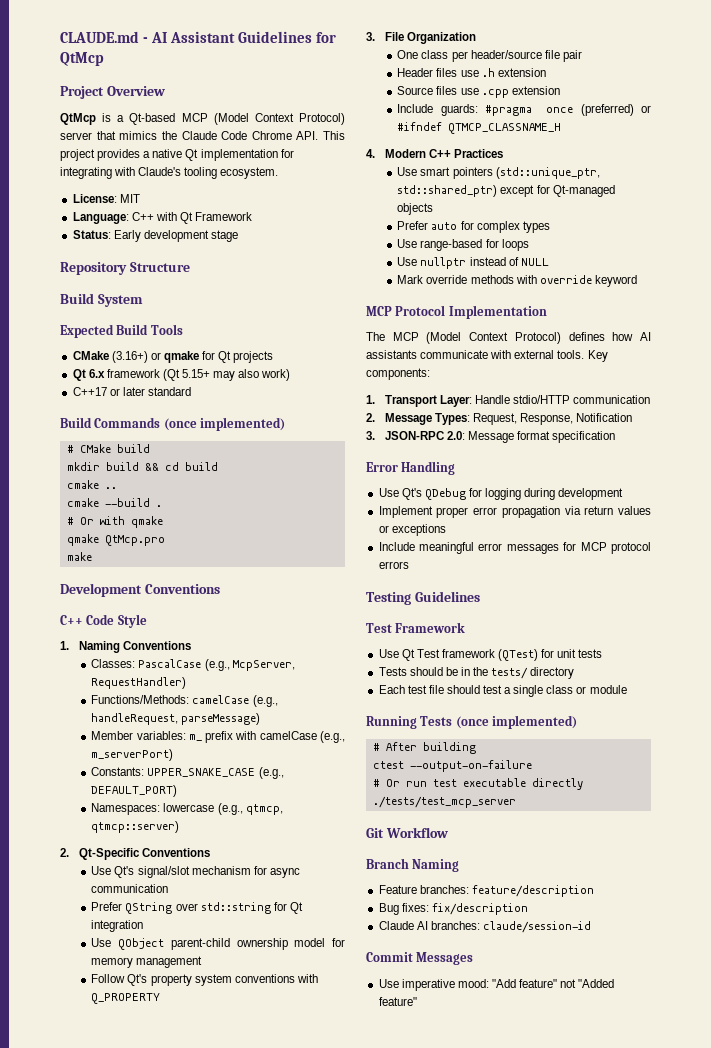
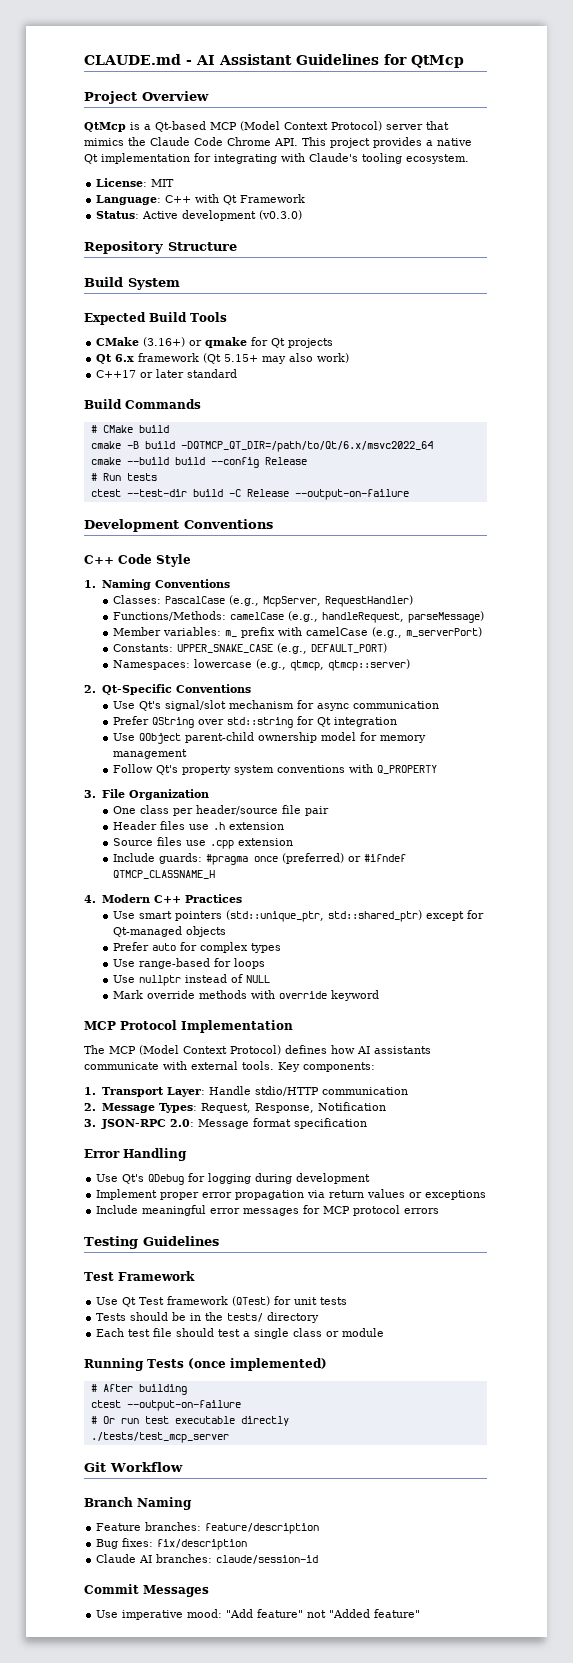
- Status: Early development stage
+ Status: Active development (v0.3.0)
- Build Commands (once implemented)
+ Build Commands
- mkdir build && cd build
- cmake ..
- cmake --build .
- # Or with qmake
- qmake QtMcp.pro
- make
+ cmake -B build -DQTMCP_QT_DIR=/path/to/Qt/6.x/msvc2022_64
+ cmake --build build --config Release
+ # Run tests
+ ctest --test-dir build -C Release --output-on-failure

